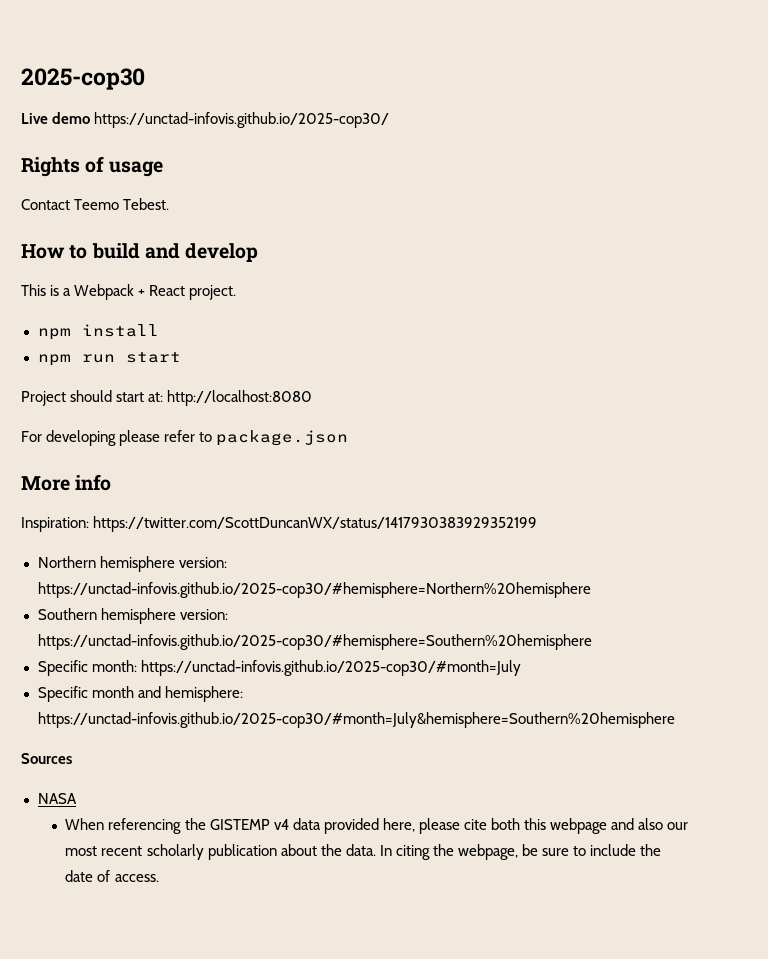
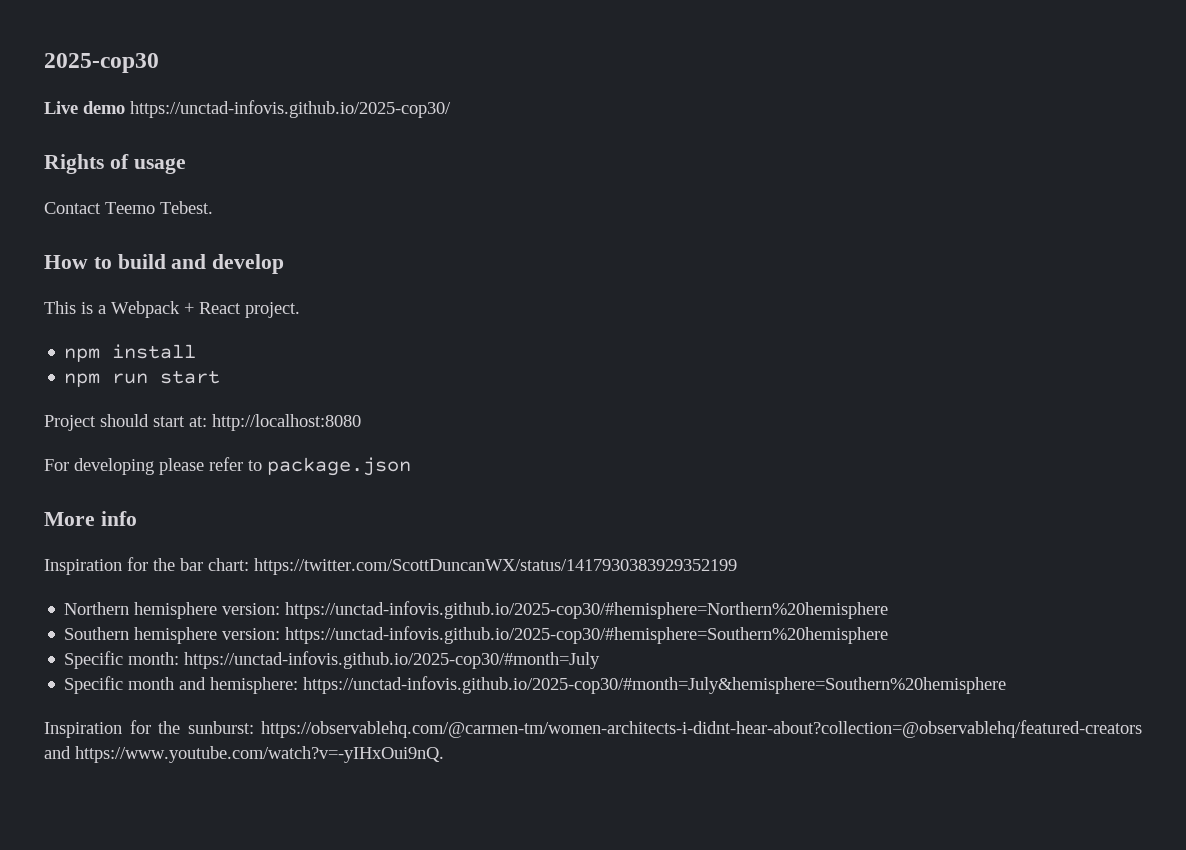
- Inspiration: https://twitter.com/ScottDuncanWX/status/1417930383929352199
+ Inspiration for the bar chart: https://twitter.com/ScottDuncanWX/status/1417930383929352199
- Sources
- NASA
- When referencing the GISTEMP v4 data provided here, please cite both this webpage and also our most recent scholarly publication about the data. In citing the webpage, be sure to include the date of access.
+ Inspiration for the sunburst: https://observablehq.com/@carmen-tm/women-architects-i-didnt-hear-about?collection=@observablehq/featured-creators and https://www.youtube.com/watch?v=-yIHxOui9nQ.

